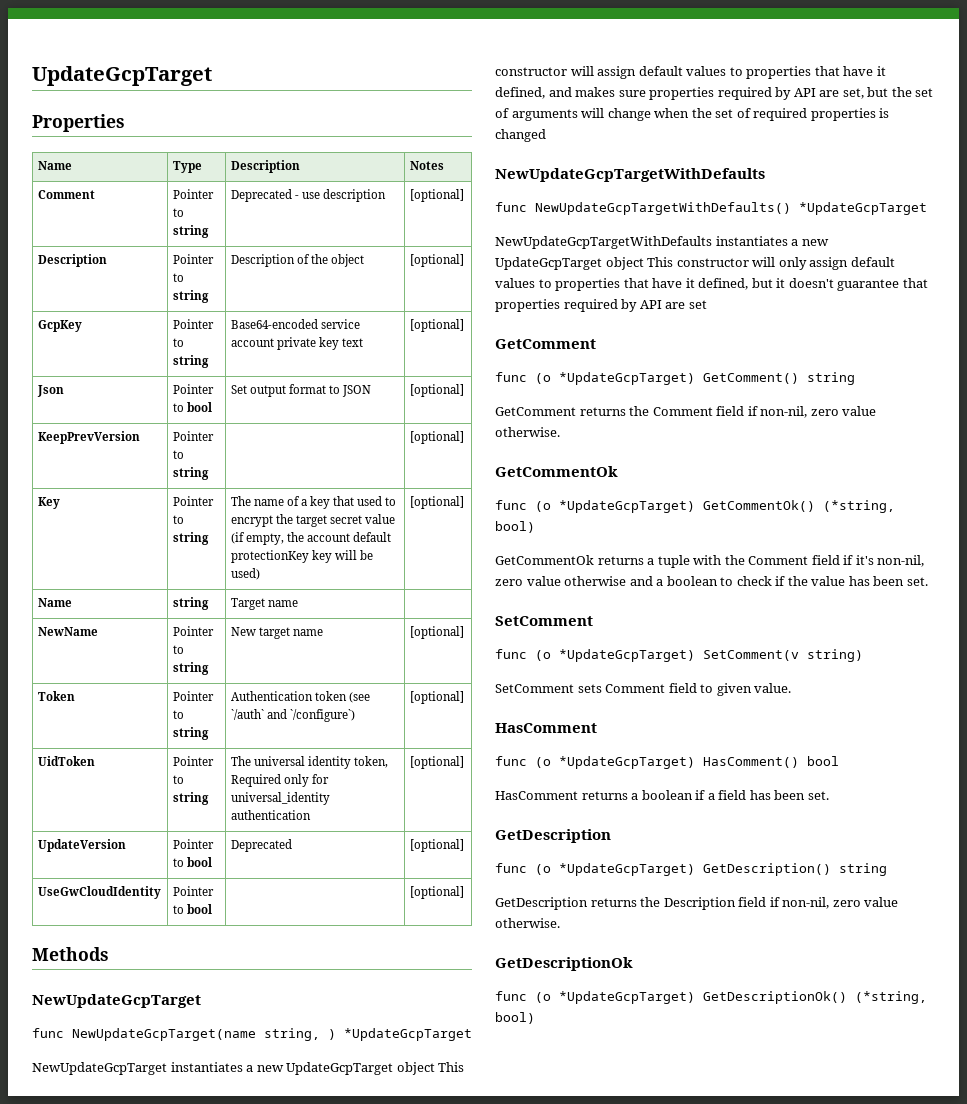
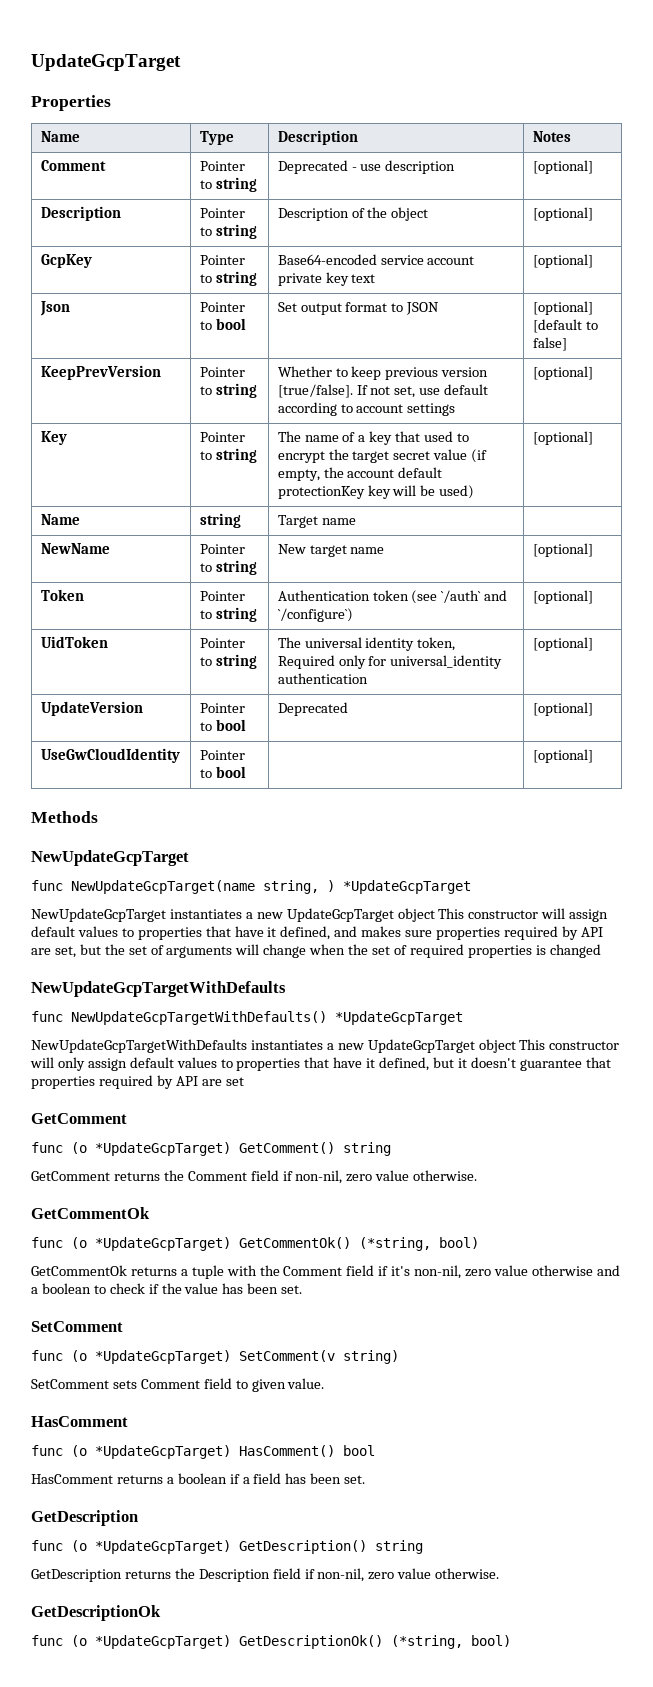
- Json | Pointer to bool | Set output format to JSON | [optional]
+ Json | Pointer to bool | Set output format to JSON | [optional] [default to false]
- KeepPrevVersion | Pointer to string | | [optional]
+ KeepPrevVersion | Pointer to string | Whether to keep previous version [true/false]. If not set, use default according to account settings | [optional]

